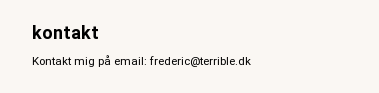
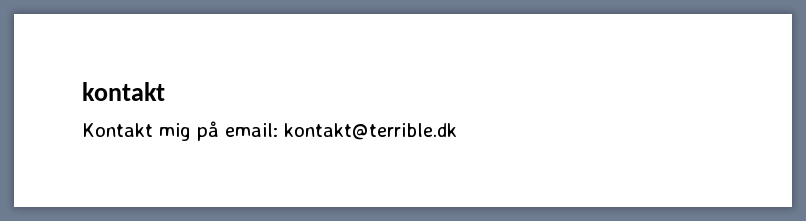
- Kontakt mig på email: frederic@terrible.dk
+ Kontakt mig på email: kontakt@terrible.dk

